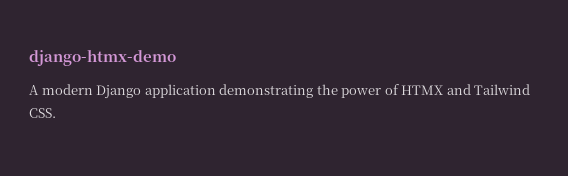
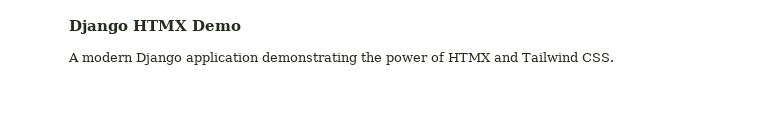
- django-htmx-demo
+ Django HTMX Demo

